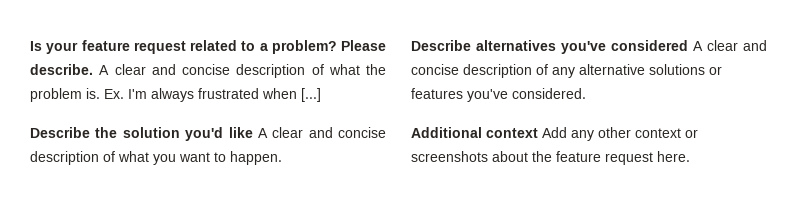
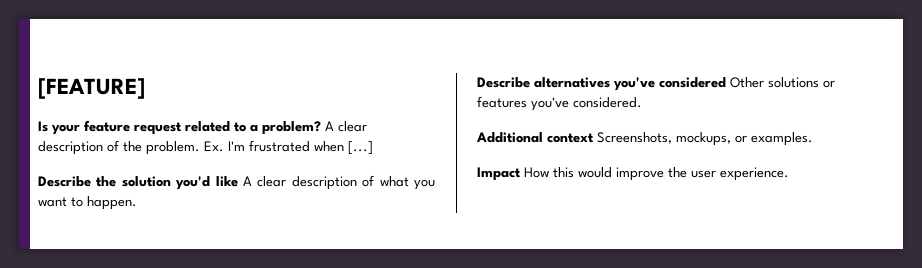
+ [FEATURE]
- Please describe. A clear and concise description of what the problem is.
+ A clear description of the problem.
- Ex. I'm always frustrated when [...]
+ Ex. I'm frustrated when [...]
- Describe the solution you'd like A clear and concise description of what you want to happen.
+ Describe the solution you'd like A clear description of what you want to happen.
- Describe alternatives you've considered A clear and concise description of any alternative solutions or features you've considered.
+ Describe alternatives you've considered Other solutions or features you've considered.
- Additional context Add any other context or screenshots about the feature request here.
+ Additional context Screenshots, mockups, or examples.
+ Impact How this would improve the user experience.

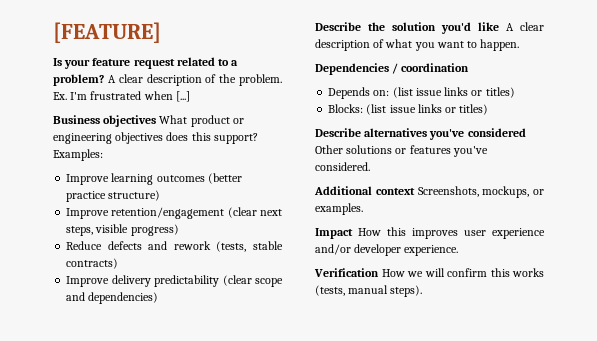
+ Business objectives What product or engineering objectives does this support? Examples:
+ Improve learning outcomes (better practice structure)
+ Improve retention/engagement (clear next steps, visible progress)
+ Reduce defects and rework (tests, stable contracts)
+ Improve delivery predictability (clear scope and dependencies)
+ Dependencies / coordination
+ Depends on: (list issue links or titles)
+ Blocks: (list issue links or titles)
- Impact How this would improve the user experience.
+ Impact How this improves user experience and/or developer experience.
+ Verification How we will confirm this works (tests, manual steps).

